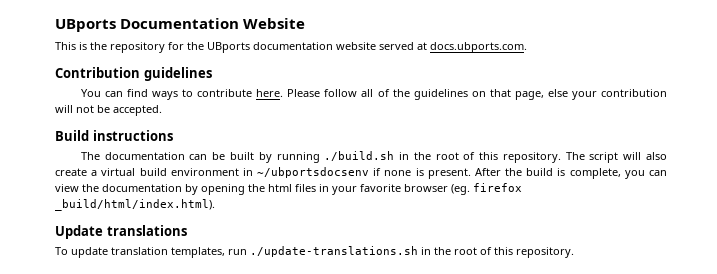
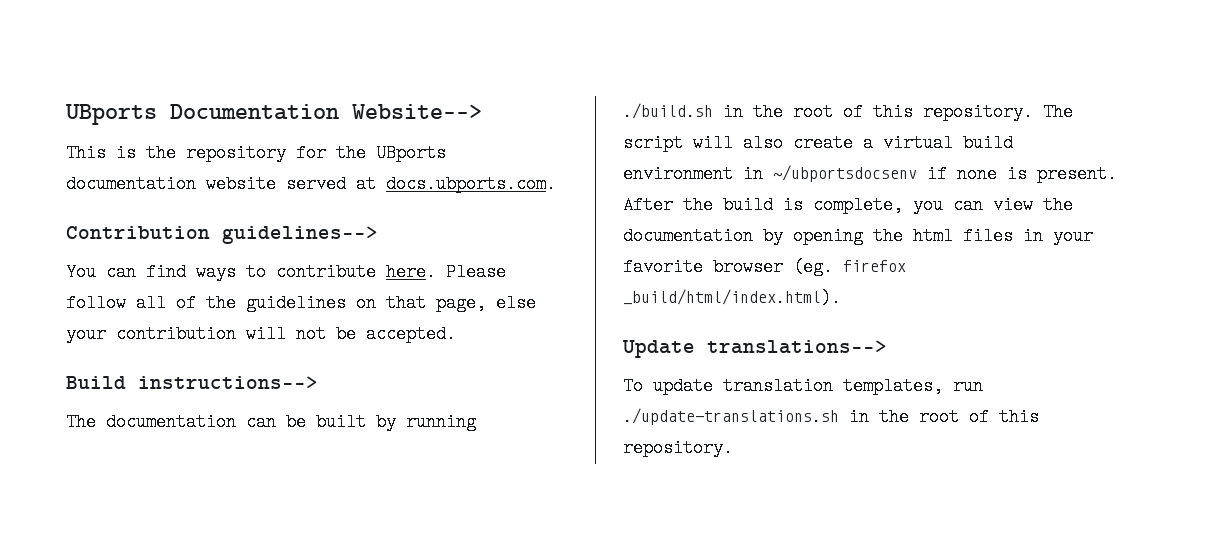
- UBports Documentation Website
+ UBports Documentation Website-->
- Contribution guidelines
+ Contribution guidelines-->
- Build instructions
+ Build instructions-->
- Update translations
+ Update translations-->

